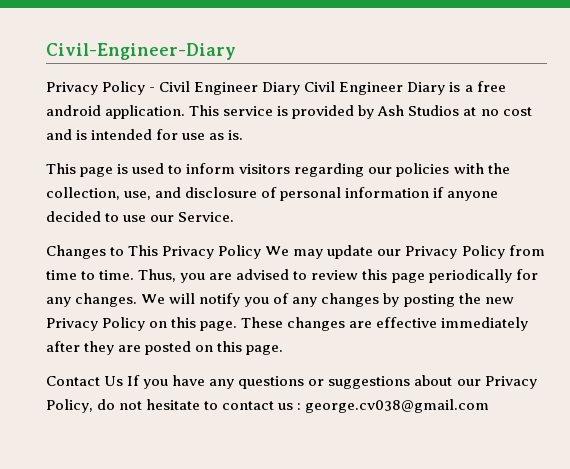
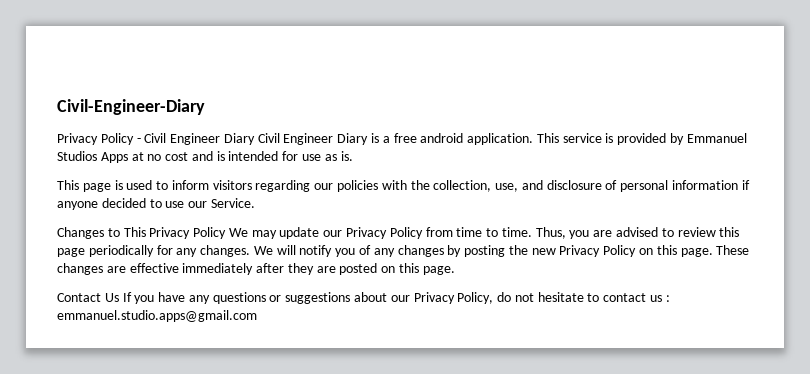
- This service is provided by Ash Studios at no cost and is intended for use as is.
+ This service is provided by Emmanuel Studios Apps at no cost and is intended for use as is.
- Contact Us If you have any questions or suggestions about our Privacy Policy, do not hesitate to contact us : george.cv038@gmail.com
+ Contact Us If you have any questions or suggestions about our Privacy Policy, do not hesitate to contact us : emmanuel.studio.apps@gmail.com

